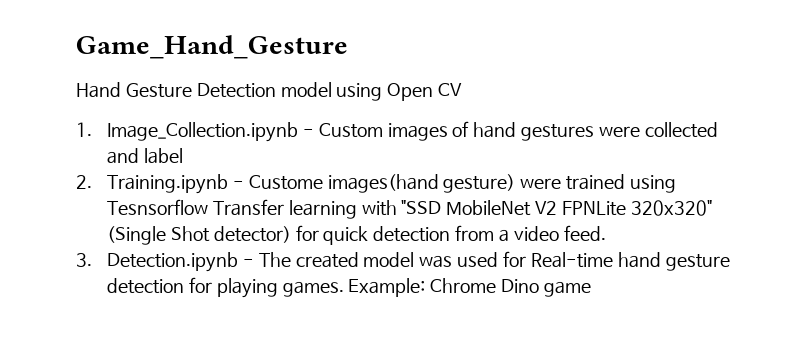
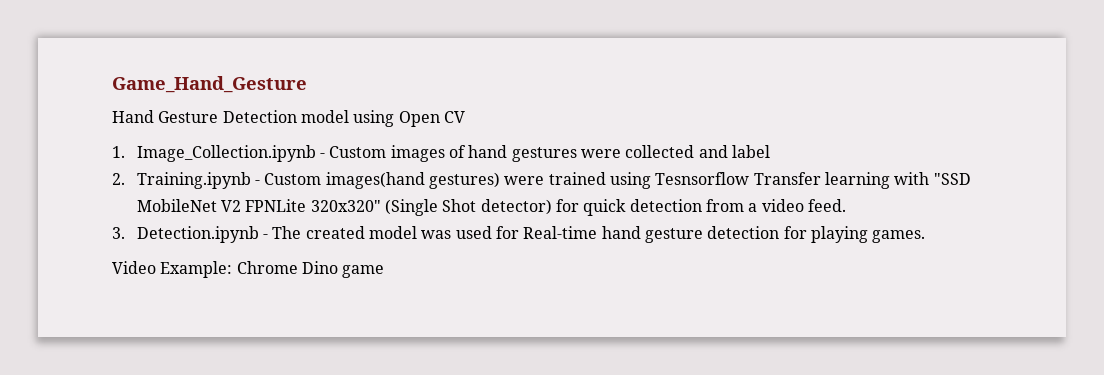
- 2. Training.ipynb - Custome images(hand gesture) were trained using Tesnsorflow Transfer learning with "SSD MobileNet V2 FPNLite 320x320" (Single Shot detector) for quick detection from a video feed.
+ 2. Training.ipynb - Custom images(hand gestures) were trained using Tesnsorflow Transfer learning with "SSD MobileNet V2 FPNLite 320x320" (Single Shot detector) for quick detection from a video feed.
- 3. Detection.ipynb - The created model was used for Real-time hand gesture detection for playing games. Example: Chrome Dino game
+ 3. Detection.ipynb - The created model was used for Real-time hand gesture detection for playing games.
+ Video Example: Chrome Dino game

